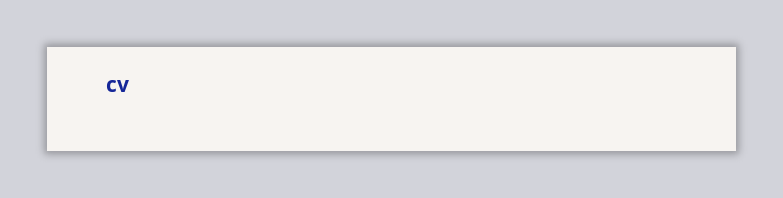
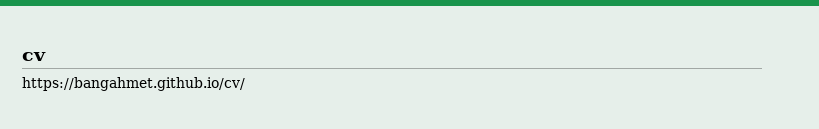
+ https://bangahmet.github.io/cv/

